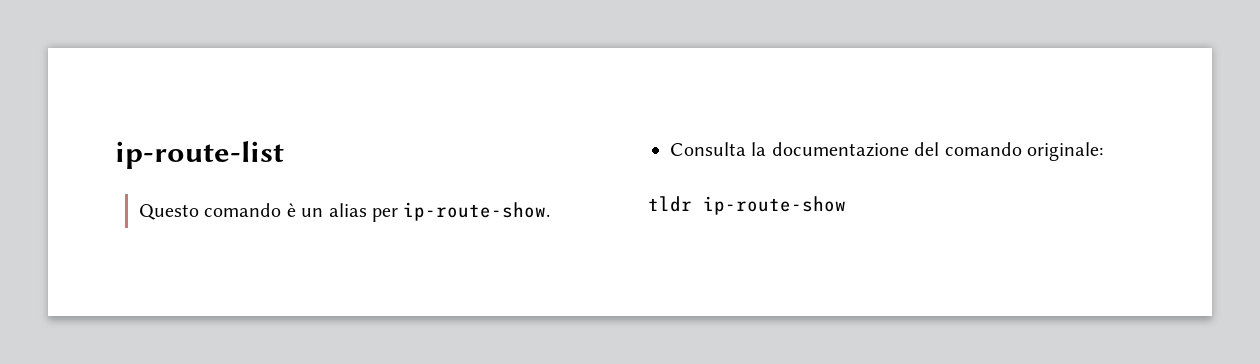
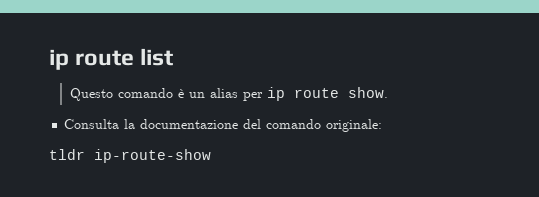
- ip-route-list
+ ip route list
- Questo comando è un alias per ip-route-show.
+ Questo comando è un alias per ip route show.

